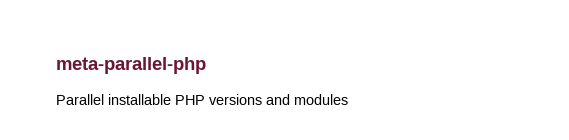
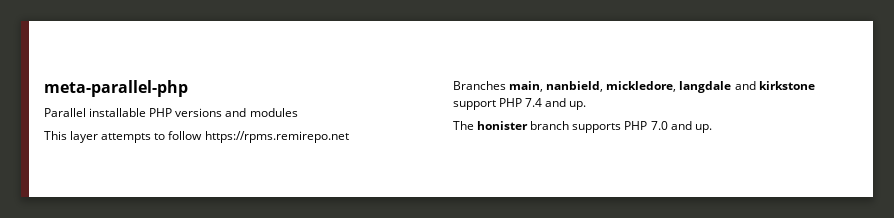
+ This layer attempts to follow https://rpms.remirepo.net
+ Branches main, nanbield, mickledore, langdale and kirkstone support PHP 7.4 and up.
+ The honister branch supports PHP 7.0 and up.

